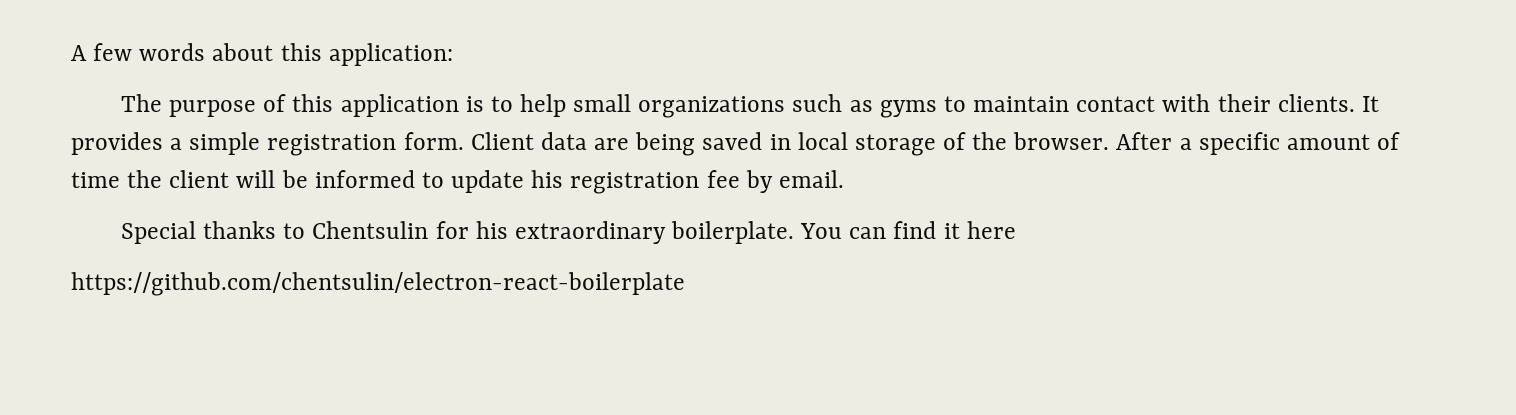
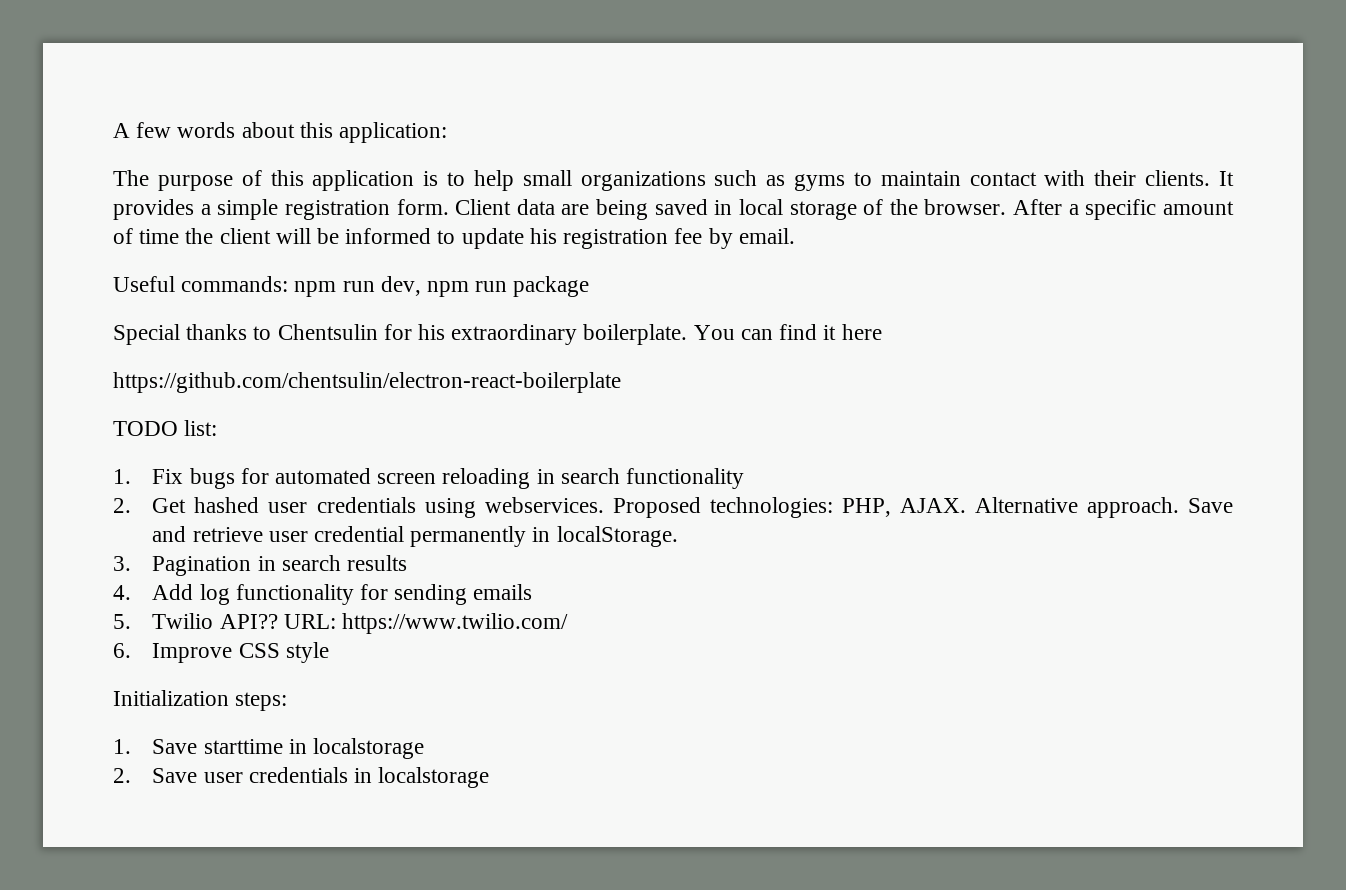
+ Useful commands: npm run dev, npm run package
+ TODO list:
+ 1. Fix bugs for automated screen reloading in search functionality
+ 2. Get hashed user credentials using webservices. Proposed technologies: PHP, AJAX. Alternative approach. Save and retrieve user credential permanently in localStorage.
+ 3. Pagination in search results
+ 4. Add log functionality for sending emails
+ 5. Twilio API?? URL: https://www.twilio.com/
+ 6. Improve CSS style
+ Initialization steps:
+ 1. Save starttime in localstorage
+ 2. Save user credentials in localstorage

